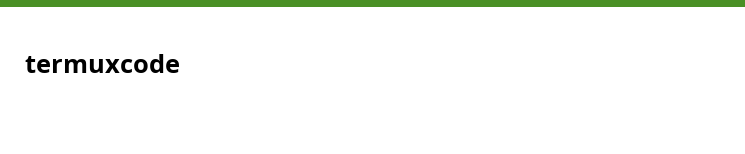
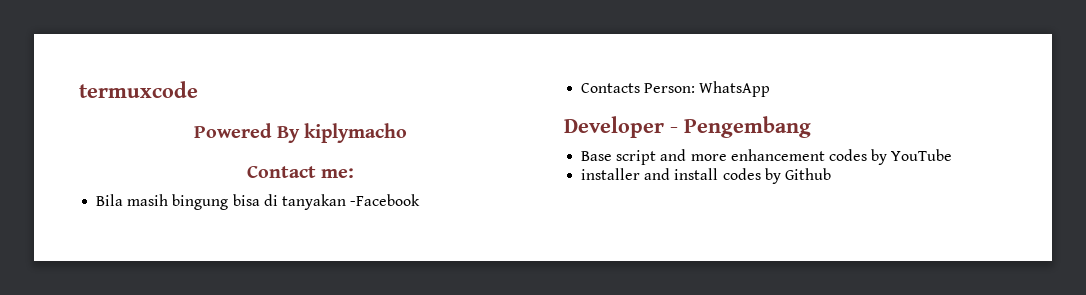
+ Powered By kiplymacho
+ Contact me:
+ Bila masih bingung bisa di tanyakan -Facebook
+ Contacts Person: WhatsApp
+ Developer - Pengembang
+ Base script and more enhancement codes by YouTube
+ installer and install codes by Github

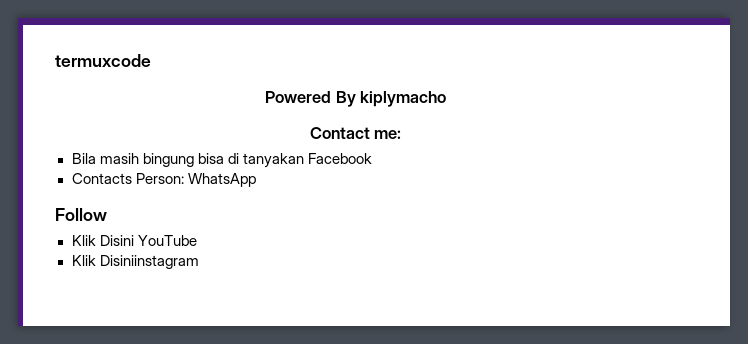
- Bila masih bingung bisa di tanyakan -Facebook
+ Bila masih bingung bisa di tanyakan Facebook
- Developer - Pengembang
- Base script and more enhancement codes by YouTube
- installer and install codes by Github
+ Follow
+ Klik Disini YouTube
+ Klik Disiniinstagram

